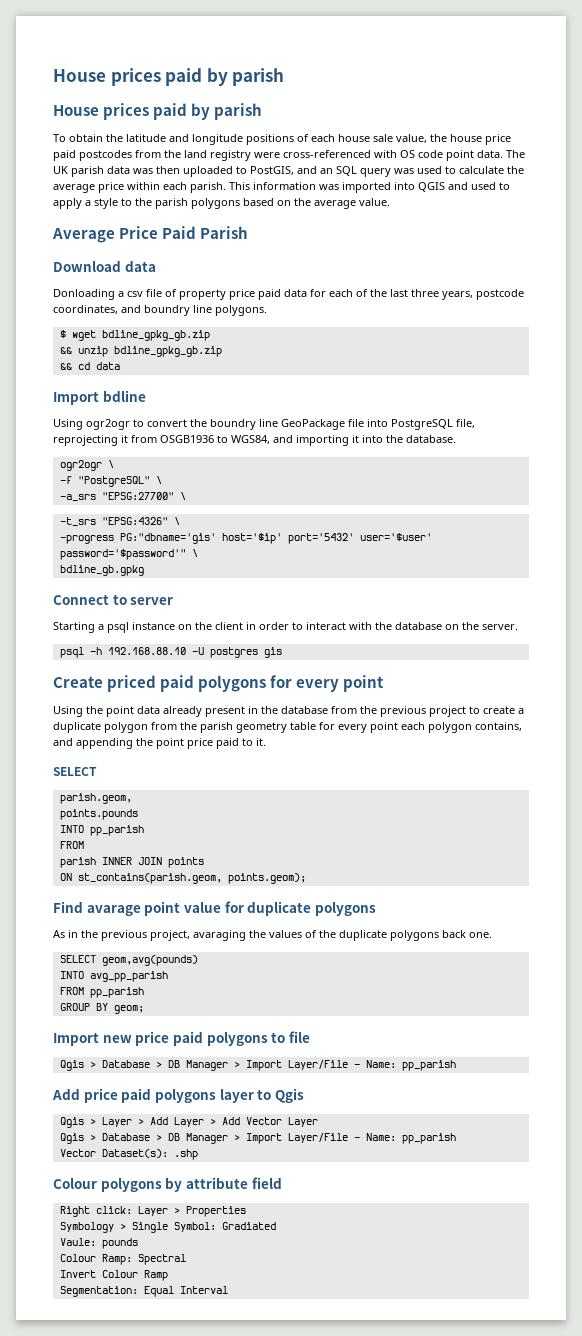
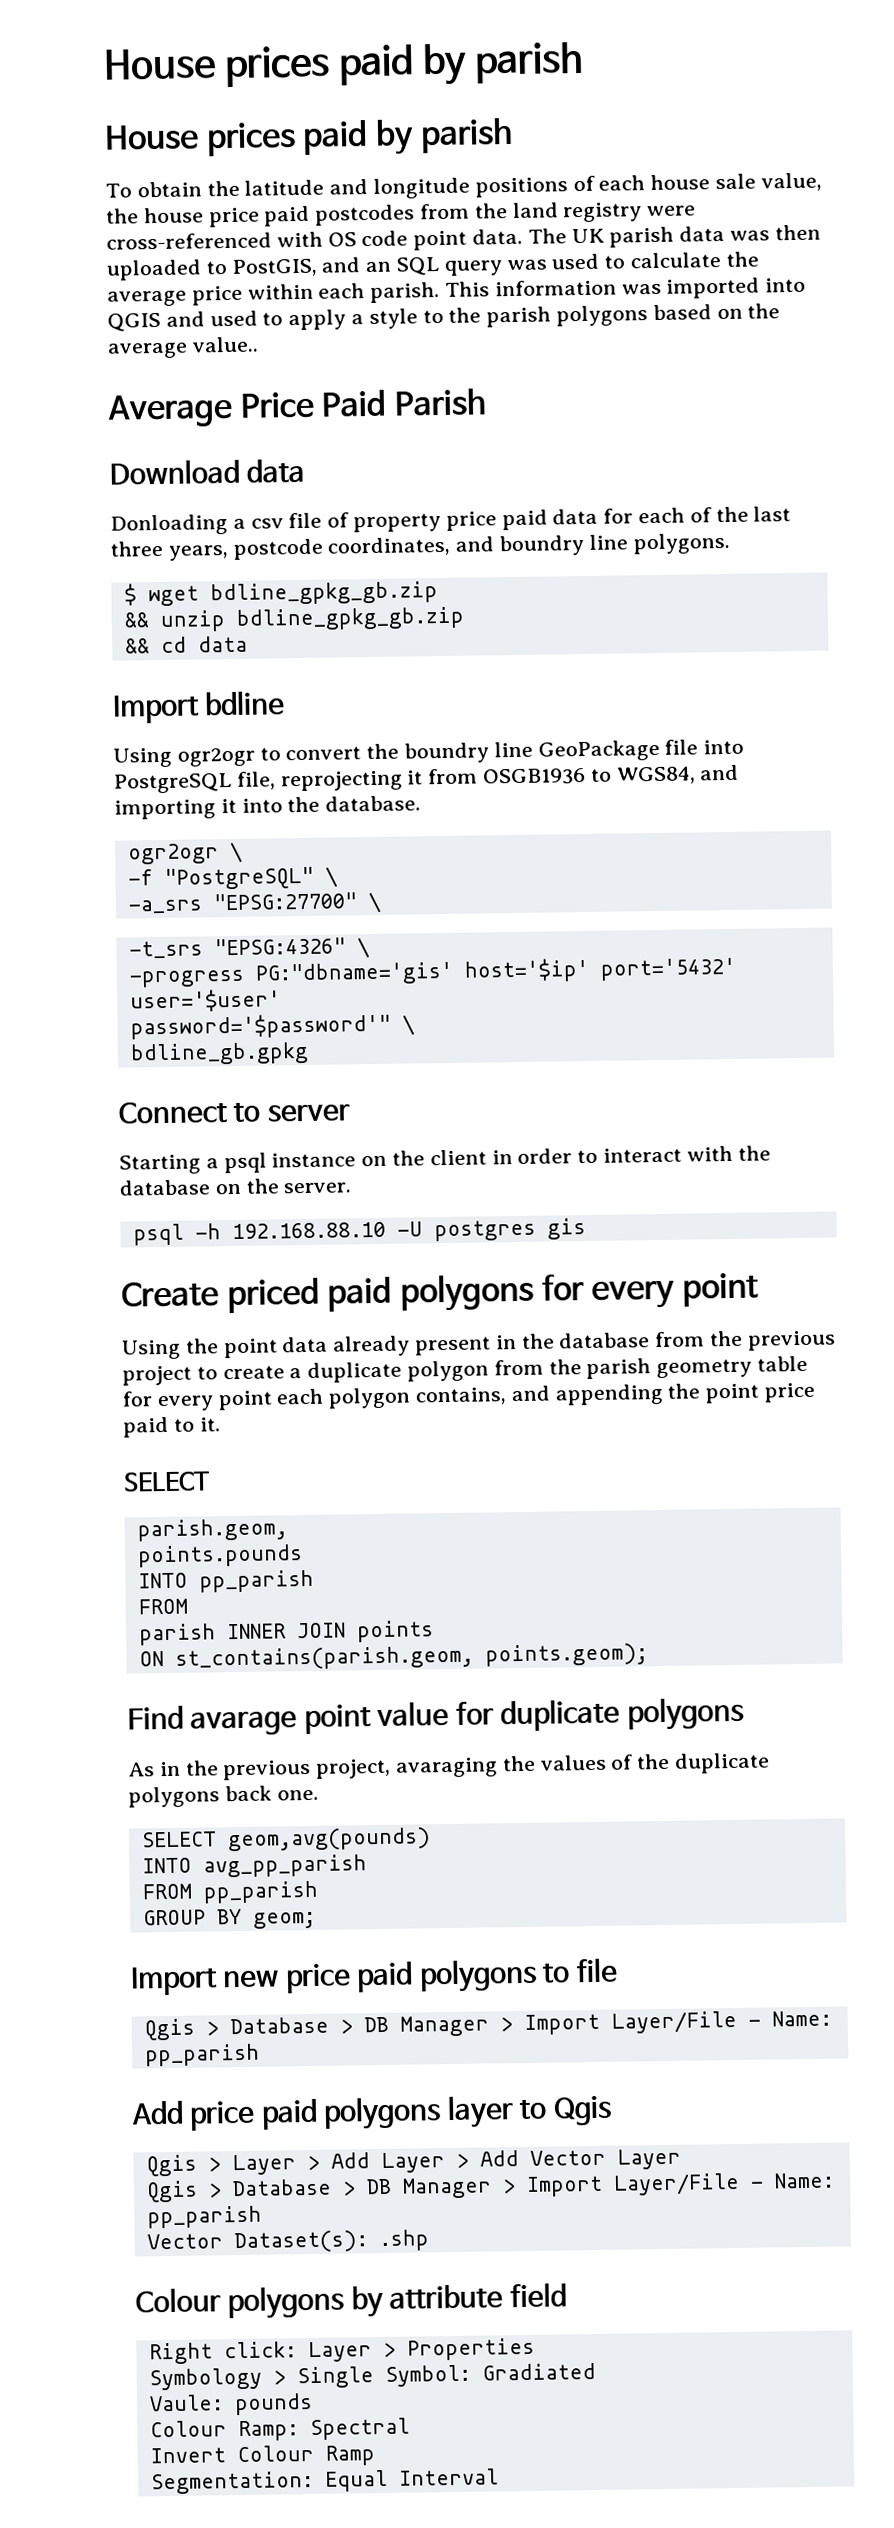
- This information was imported into QGIS and used to apply a style to the parish polygons based on the average value.
+ This information was imported into QGIS and used to apply a style to the parish polygons based on the average value..

